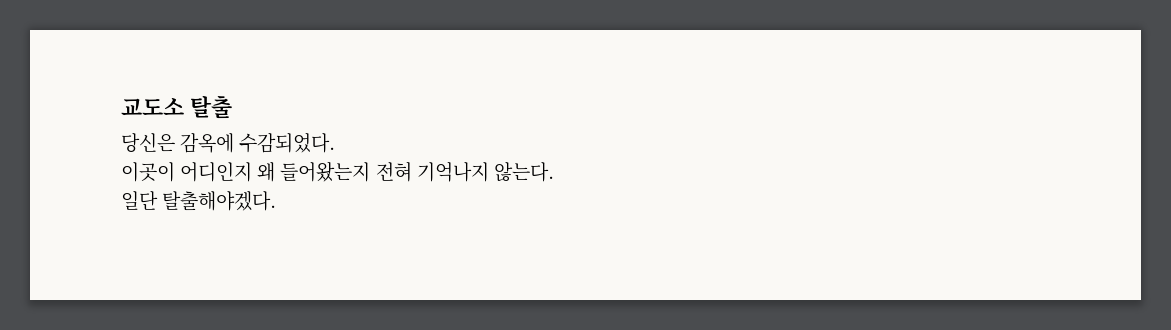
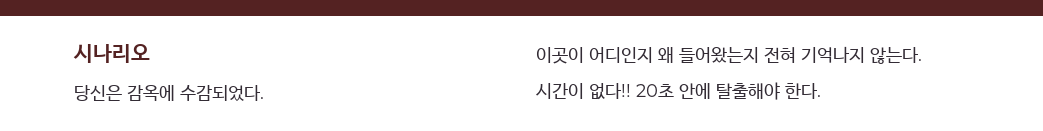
- 교도소 탈출
+ 시나리오
- 일단 탈출해야겠다.
+ 시간이 없다!! 20초 안에 탈출해야 한다.

